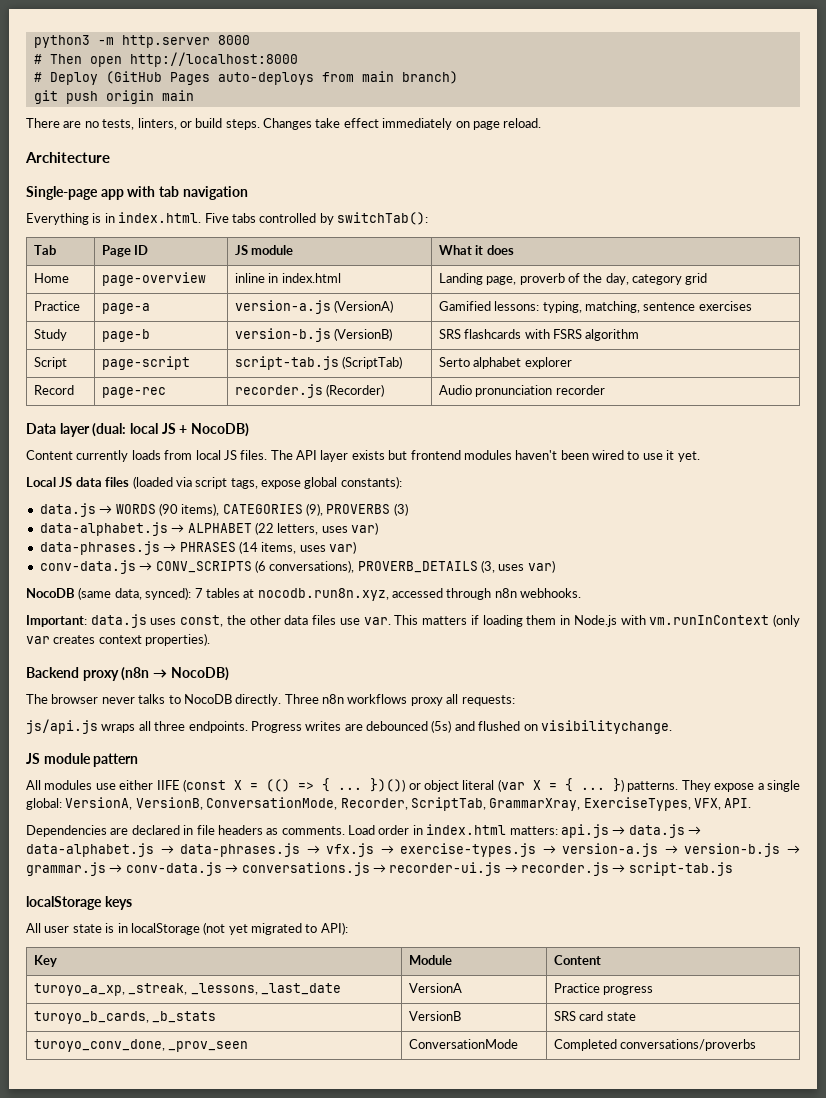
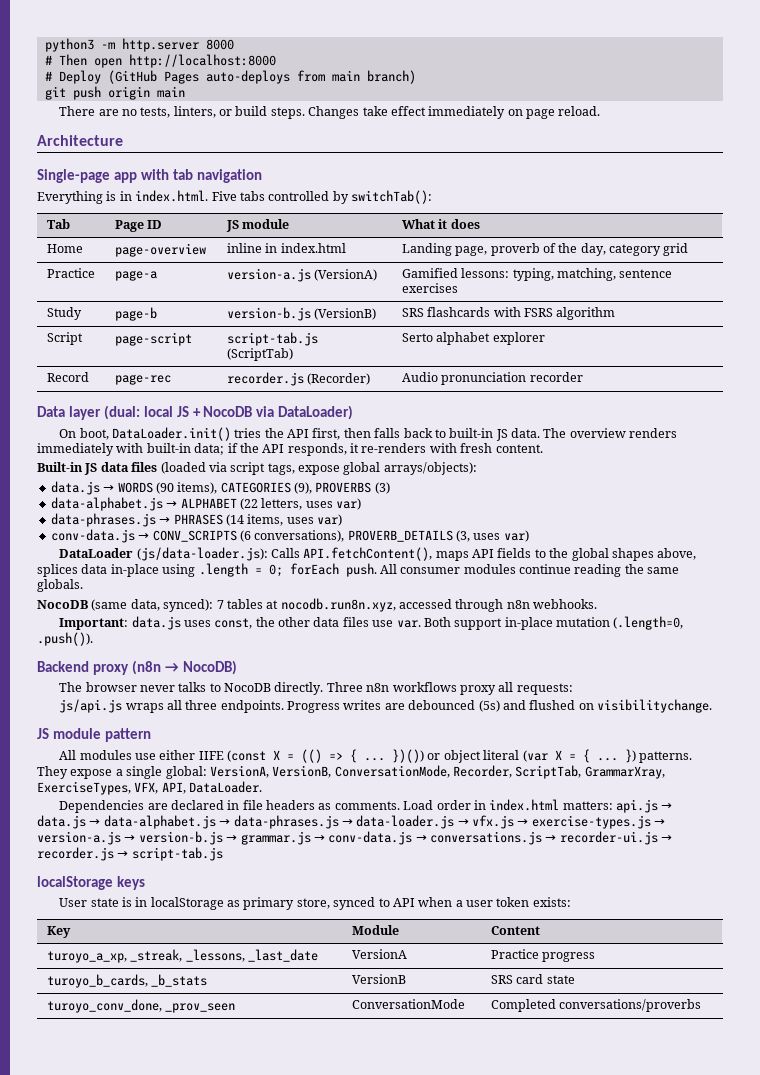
- Data layer (dual: local JS + NocoDB)
- Content currently loads from local JS files. The API layer exists but frontend modules haven't been wired to use it yet.
- Local JS data files (loaded via script tags, expose global constants):
+ Data layer (dual: local JS + NocoDB via DataLoader)
+ On boot, DataLoader.init() tries the API first, then falls back to built-in JS data. The overview renders immediately with built-in data; if the API responds, it re-renders with fresh content.
+ Built-in JS data files (loaded via script tags, expose global arrays/objects):
+ DataLoader (js/data-loader.js): Calls API.fetchContent(), maps API fields to the global shapes above, splices data in-place using .length = 0; forEach push. All consumer modules continue reading the same globals.
- This matters if loading them in Node.js with vm.runInContext (only var creates context properties).
+ Both support in-place mutation (.length=0, .push()).
- They expose a single global: VersionA, VersionB, ConversationMode, Recorder, ScriptTab, GrammarXray, ExerciseTypes, VFX, API.
+ They expose a single global: VersionA, VersionB, ConversationMode, Recorder, ScriptTab, GrammarXray, ExerciseTypes, VFX, API, DataLoader.
- Load order in index.html matters: api.js → data.js → data-alphabet.js → data-phrases.js → vfx.js → exercise-types.js → version-a.js → version-b.js → grammar.js → conv-data.js → conversations.js → recorder-ui.js → recorder.js → script-tab.js
+ Load order in index.html matters: api.js → data.js → data-alphabet.js → data-phrases.js → data-loader.js → vfx.js → exercise-types.js → version-a.js → version-b.js → grammar.js → conv-data.js → conversations.js → recorder-ui.js → recorder.js → script-tab.js
- All user state is in localStorage (not yet migrated to API):
+ User state is in localStorage as primary store, synced to API when a user token exists:

